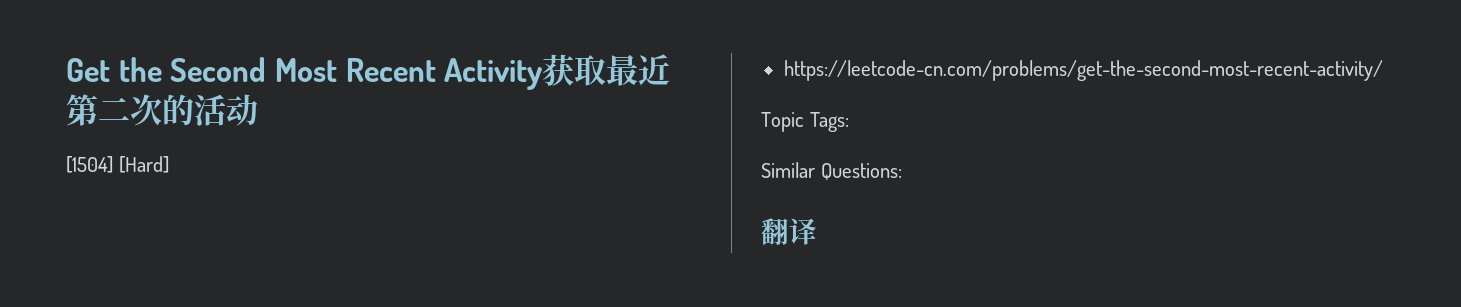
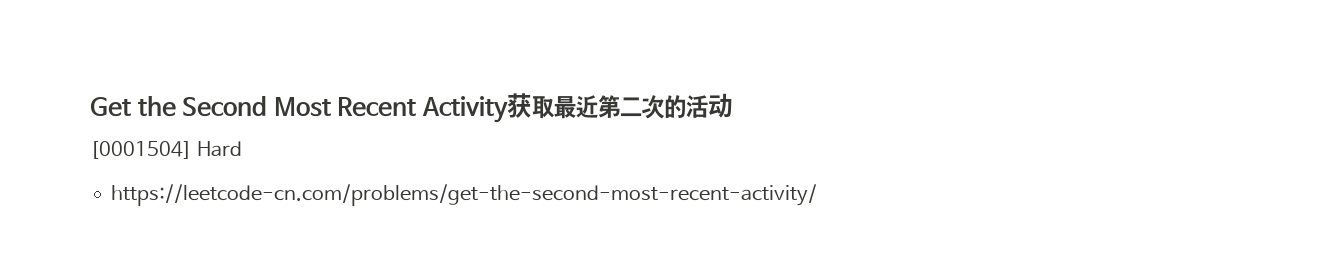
- [1504] [Hard]
+ [0001504] Hard
- Topic Tags:
- Similar Questions:
- 翻译

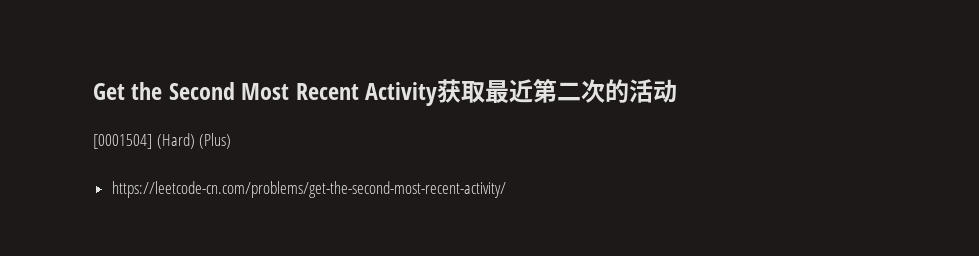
- [0001504] Hard
+ [0001504] (Hard) (Plus)

